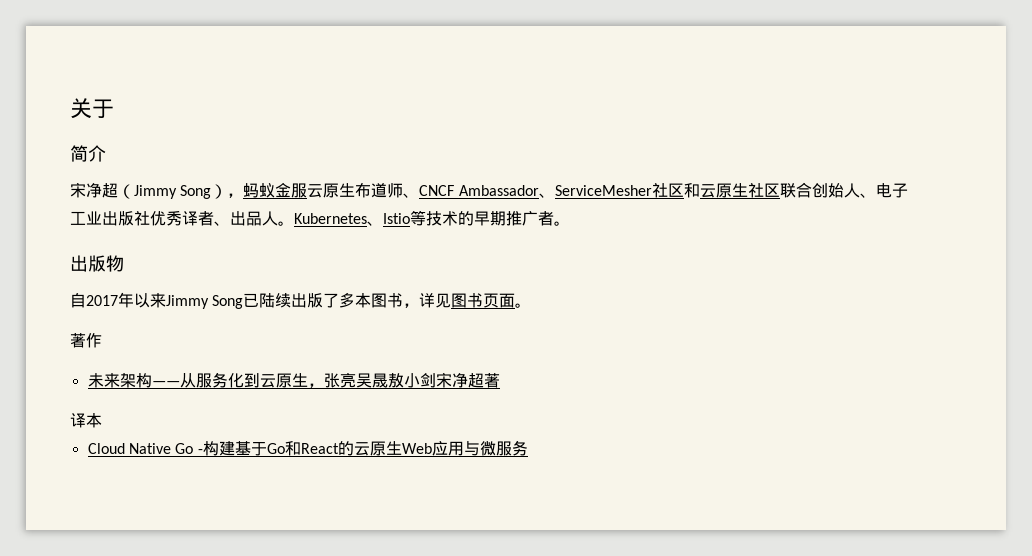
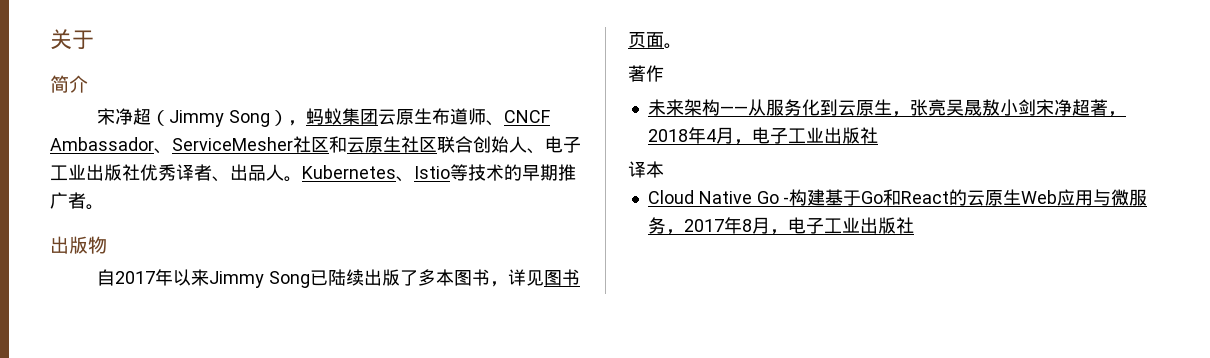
- 宋净超（Jimmy Song），蚂蚁金服云原生布道师、CNCF Ambassador、ServiceMesher社区和云原生社区联合创始人、电子工业出版社优秀译者、出品人。
+ 宋净超（Jimmy Song），蚂蚁集团云原生布道师、CNCF Ambassador、ServiceMesher社区和云原生社区联合创始人、电子工业出版社优秀译者、出品人。
- 未来架构——从服务化到云原生，张亮吴晟敖小剑宋净超著
+ 未来架构——从服务化到云原生，张亮吴晟敖小剑宋净超著，2018年4月，电子工业出版社
- Cloud Native Go -构建基于Go和React的云原生Web应用与微服务
+ Cloud Native Go -构建基于Go和React的云原生Web应用与微服务，2017年8月，电子工业出版社

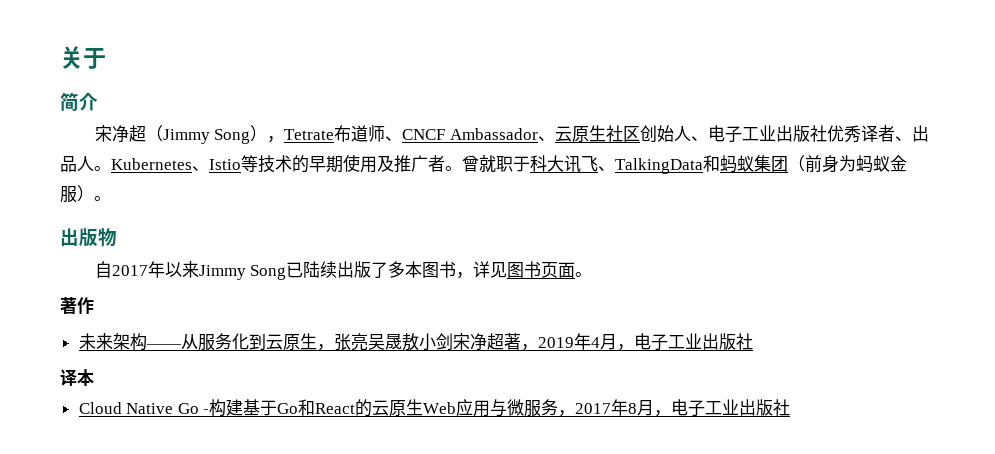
- 宋净超（Jimmy Song），蚂蚁集团云原生布道师、CNCF Ambassador、ServiceMesher社区和云原生社区联合创始人、电子工业出版社优秀译者、出品人。
+ 宋净超（Jimmy Song），Tetrate布道师、CNCF Ambassador、云原生社区创始人、电子工业出版社优秀译者、出品人。
- Kubernetes、Istio等技术的早期推广者。
+ Kubernetes、Istio等技术的早期使用及推广者。曾就职于科大讯飞、TalkingData和蚂蚁集团（前身为蚂蚁金服）。
- 未来架构——从服务化到云原生，张亮吴晟敖小剑宋净超著，2018年4月，电子工业出版社
+ 未来架构——从服务化到云原生，张亮吴晟敖小剑宋净超著，2019年4月，电子工业出版社

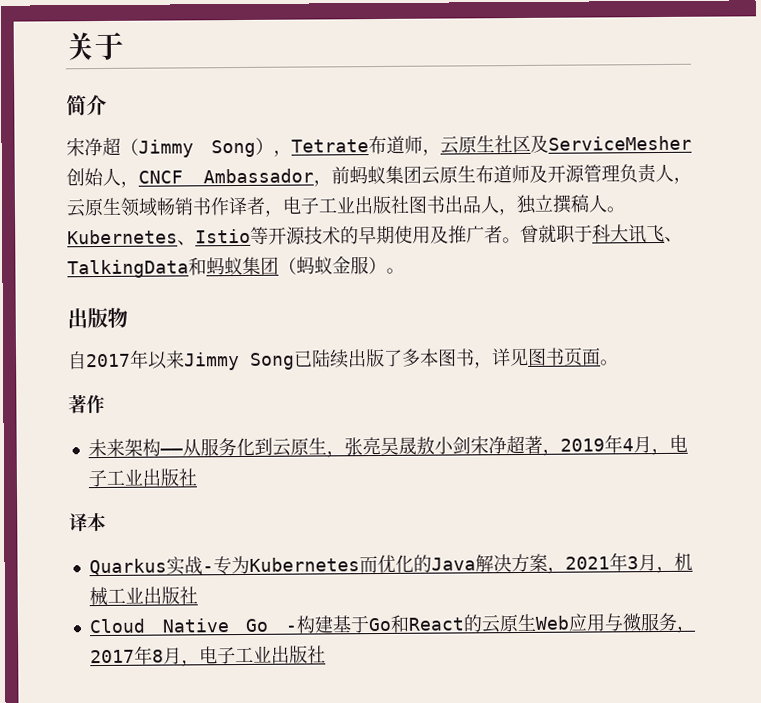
- 宋净超（Jimmy Song），Tetrate布道师、CNCF Ambassador、云原生社区创始人、电子工业出版社优秀译者、出品人。
+ 宋净超（Jimmy Song），Tetrate布道师，云原生社区及ServiceMesher创始人，CNCF Ambassador，前蚂蚁集团云原生布道师及开源管理负责人，云原生领域畅销书作译者，电子工业出版社图书出品人，独立撰稿人。
- Kubernetes、Istio等技术的早期使用及推广者。
+ Kubernetes、Istio等开源技术的早期使用及推广者。
- 曾就职于科大讯飞、TalkingData和蚂蚁集团（前身为蚂蚁金服）。
+ 曾就职于科大讯飞、TalkingData和蚂蚁集团（蚂蚁金服）。
+ Quarkus实战-专为Kubernetes而优化的Java解决方案，2021年3月，机械工业出版社

